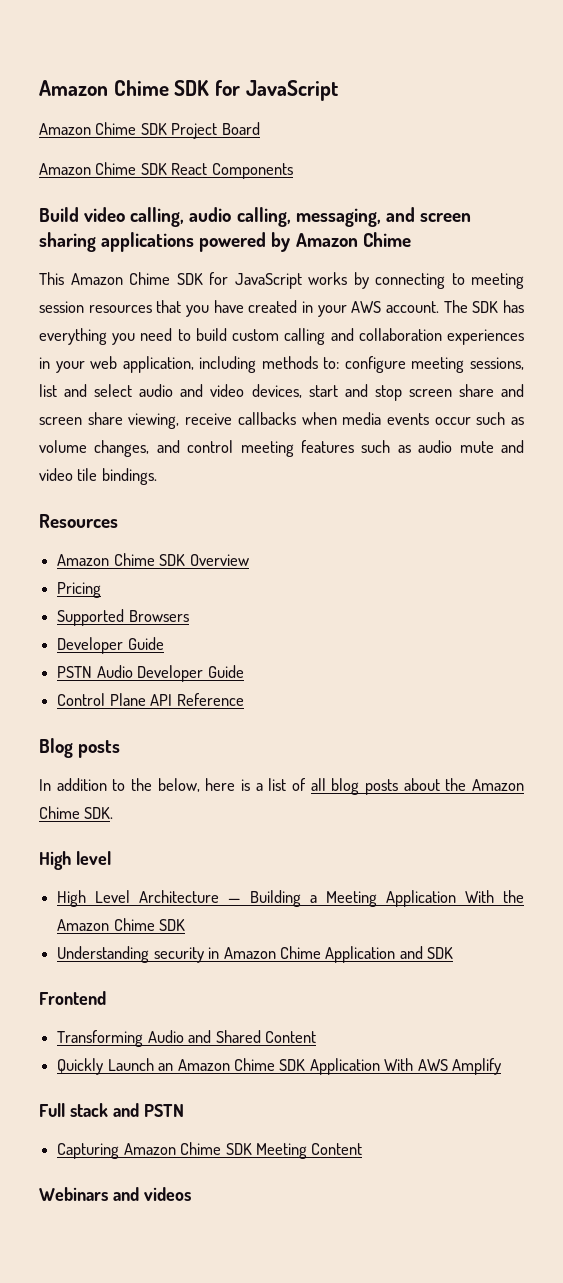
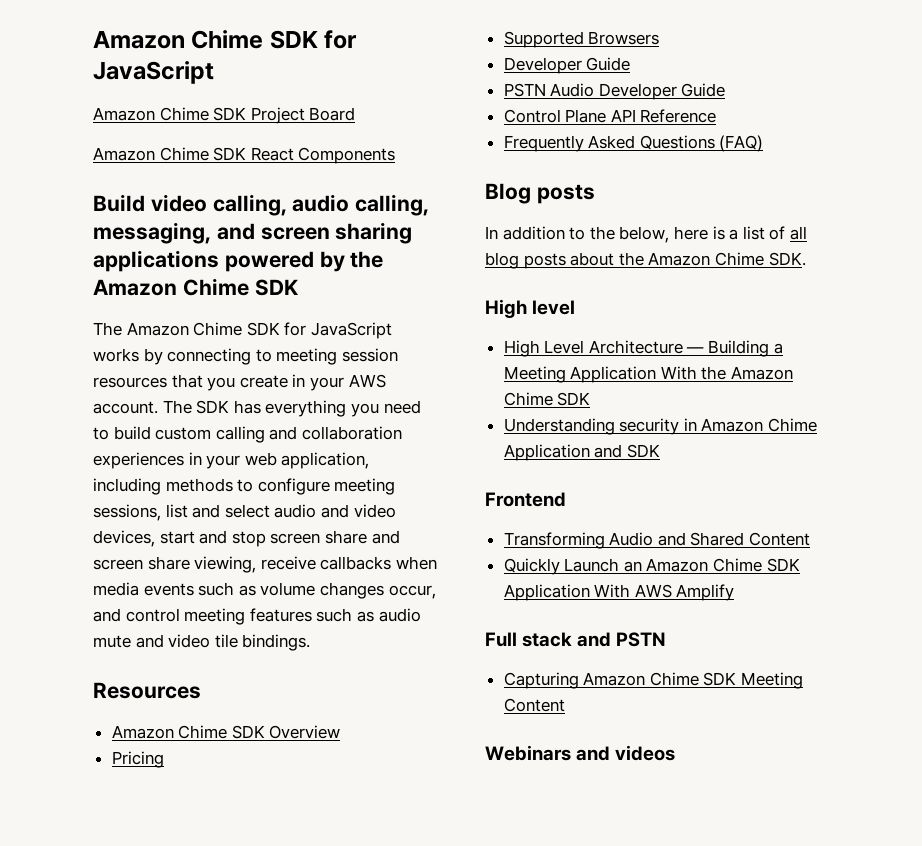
- Build video calling, audio calling, messaging, and screen sharing applications powered by Amazon Chime
- This Amazon Chime SDK for JavaScript works by connecting to meeting session resources that you have created in your AWS account.
+ Build video calling, audio calling, messaging, and screen sharing applications powered by the Amazon Chime SDK
+ The Amazon Chime SDK for JavaScript works by connecting to meeting session resources that you create in your AWS account.
- The SDK has everything you need to build custom calling and collaboration experiences in your web application, including methods to: configure meeting sessions, list and select audio and video devices, start and stop screen share and screen share viewing, receive callbacks when media events occur such as volume changes, and control meeting features such as audio mute and video tile bindings.
+ The SDK has everything you need to build custom calling and collaboration experiences in your web application, including methods to configure meeting sessions, list and select audio and video devices, start and stop screen share and screen share viewing, receive callbacks when media events such as volume changes occur, and control meeting features such as audio mute and video tile bindings.
+ Frequently Asked Questions (FAQ)

